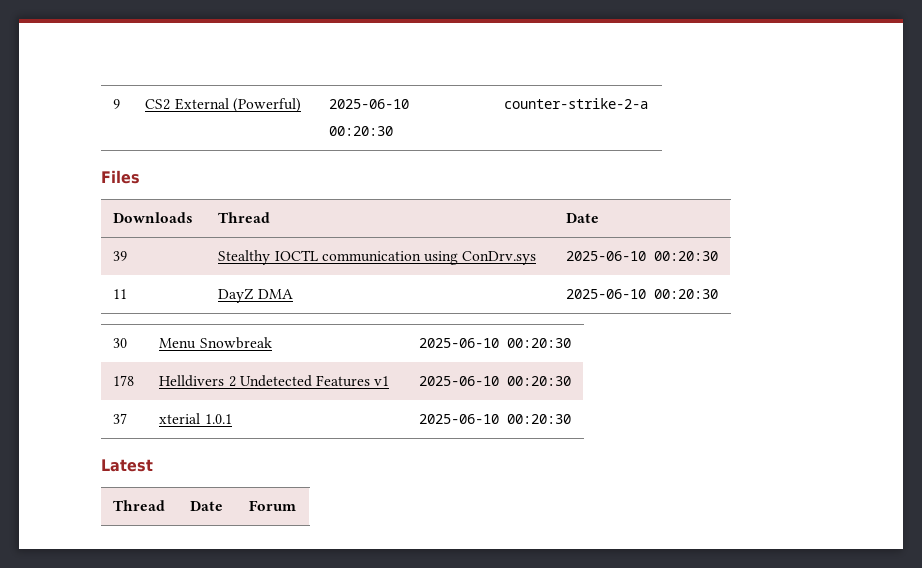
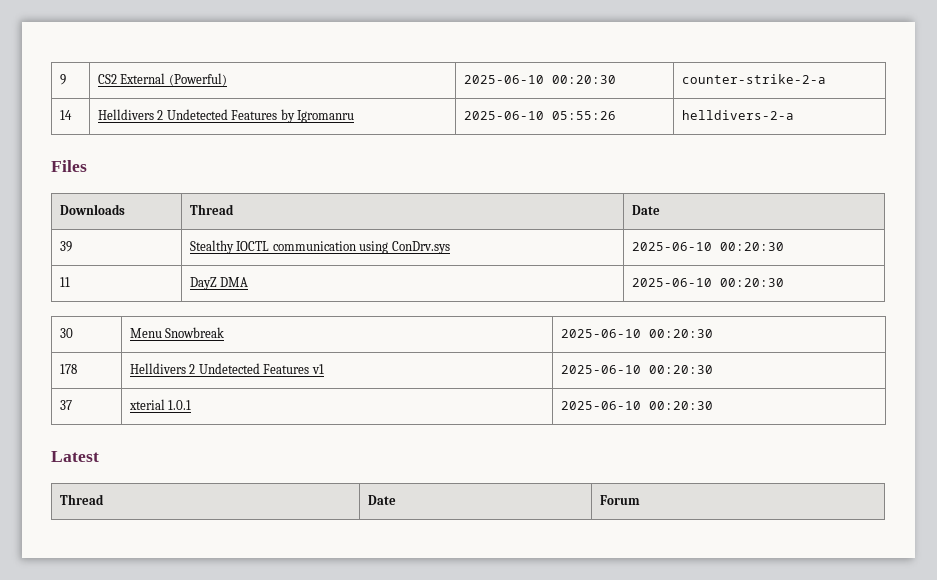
+ 14 | Helldivers 2 Undetected Features by Igromanru | 2025-06-10 05:55:26 | helldivers-2-a

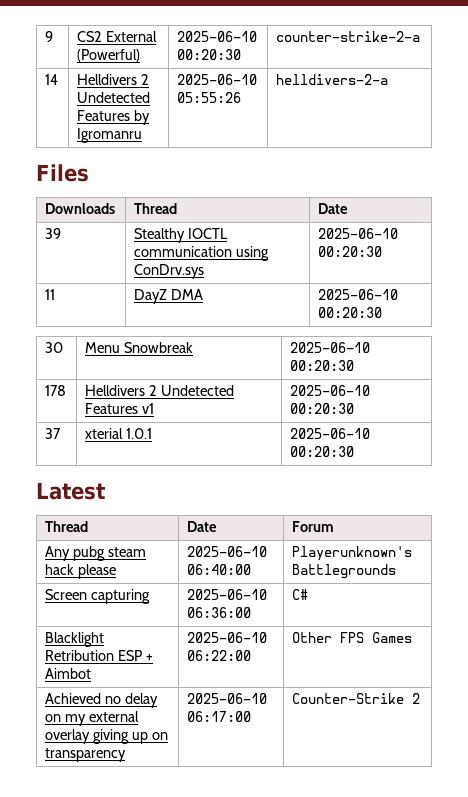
+ Any pubg steam hack please | 2025-06-10 06:40:00 | Playerunknown's Battlegrounds
+ Screen capturing | 2025-06-10 06:36:00 | C#
+ Blacklight Retribution ESP + Aimbot | 2025-06-10 06:22:00 | Other FPS Games
+ Achieved no delay on my external overlay giving up on transparency | 2025-06-10 06:17:00 | Counter-Strike 2

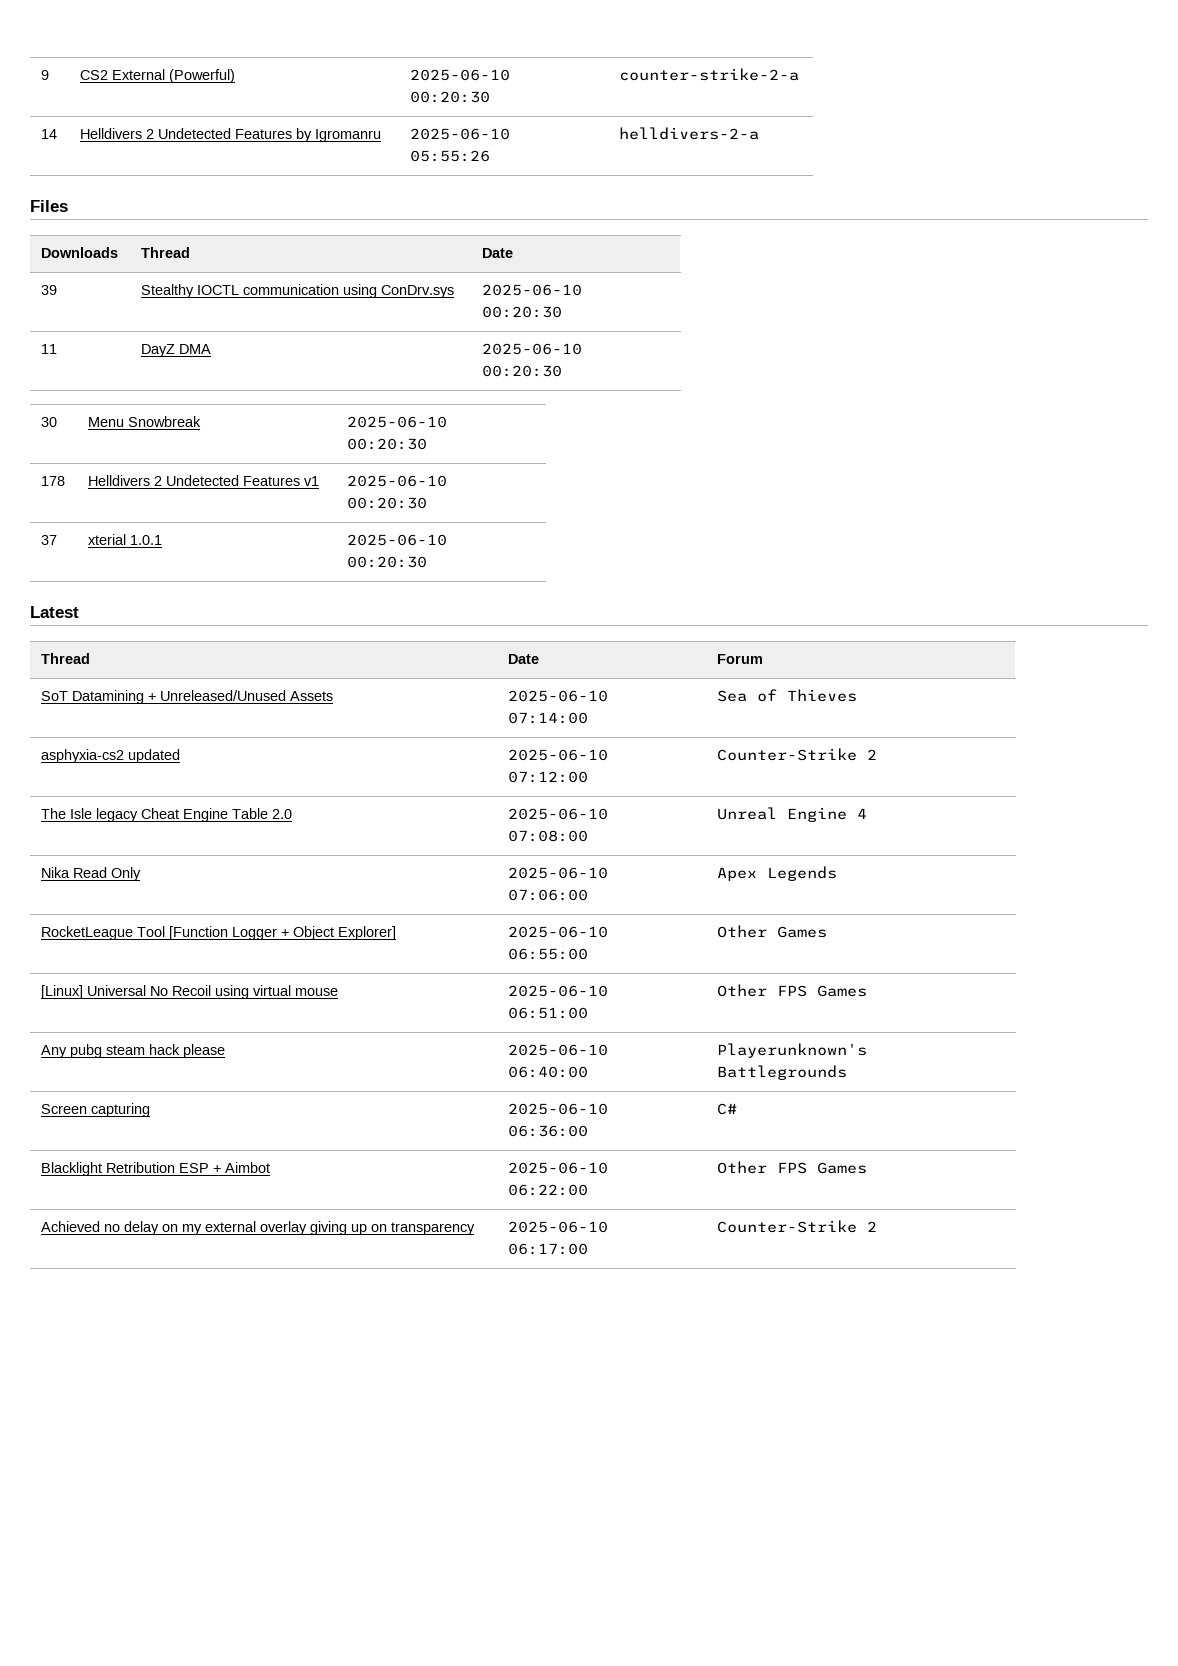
+ SoT Datamining + Unreleased/Unused Assets | 2025-06-10 07:14:00 | Sea of Thieves
+ asphyxia-cs2 updated | 2025-06-10 07:12:00 | Counter-Strike 2
+ The Isle legacy Cheat Engine Table 2.0 | 2025-06-10 07:08:00 | Unreal Engine 4
+ Nika Read Only | 2025-06-10 07:06:00 | Apex Legends
+ RocketLeague Tool [Function Logger + Object Explorer] | 2025-06-10 06:55:00 | Other Games
+ [Linux] Universal No Recoil using virtual mouse | 2025-06-10 06:51:00 | Other FPS Games

